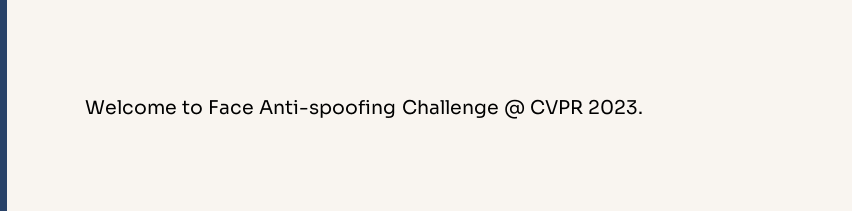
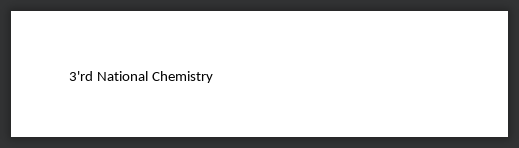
- Welcome to Face Anti-spoofing Challenge @ CVPR 2023.
+ 3'rd National Chemistry

